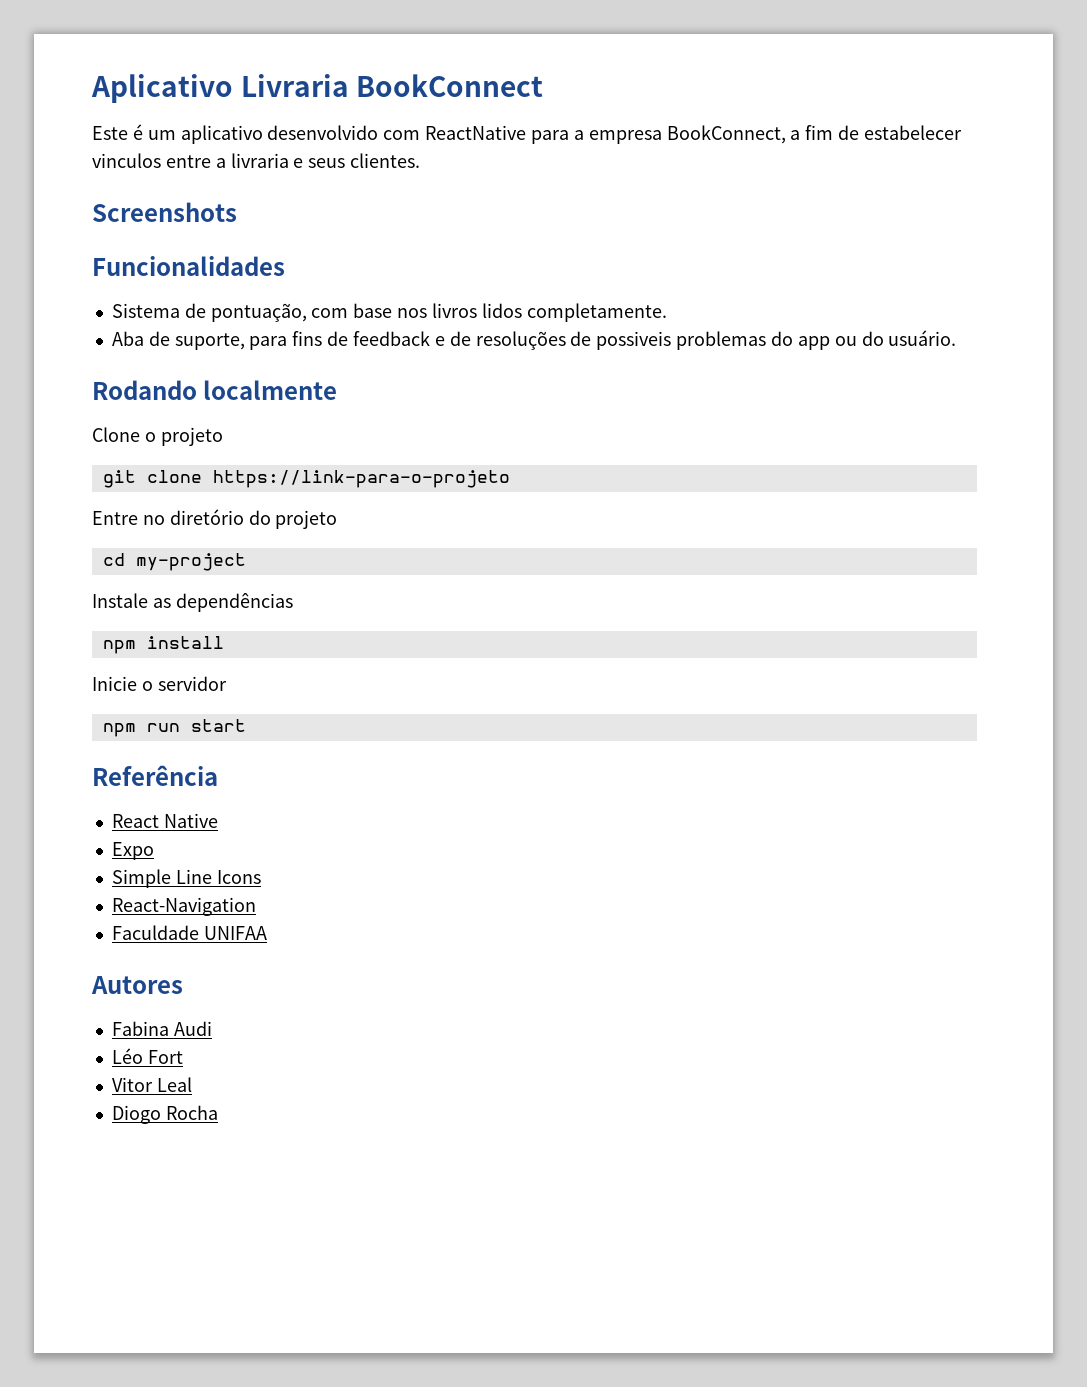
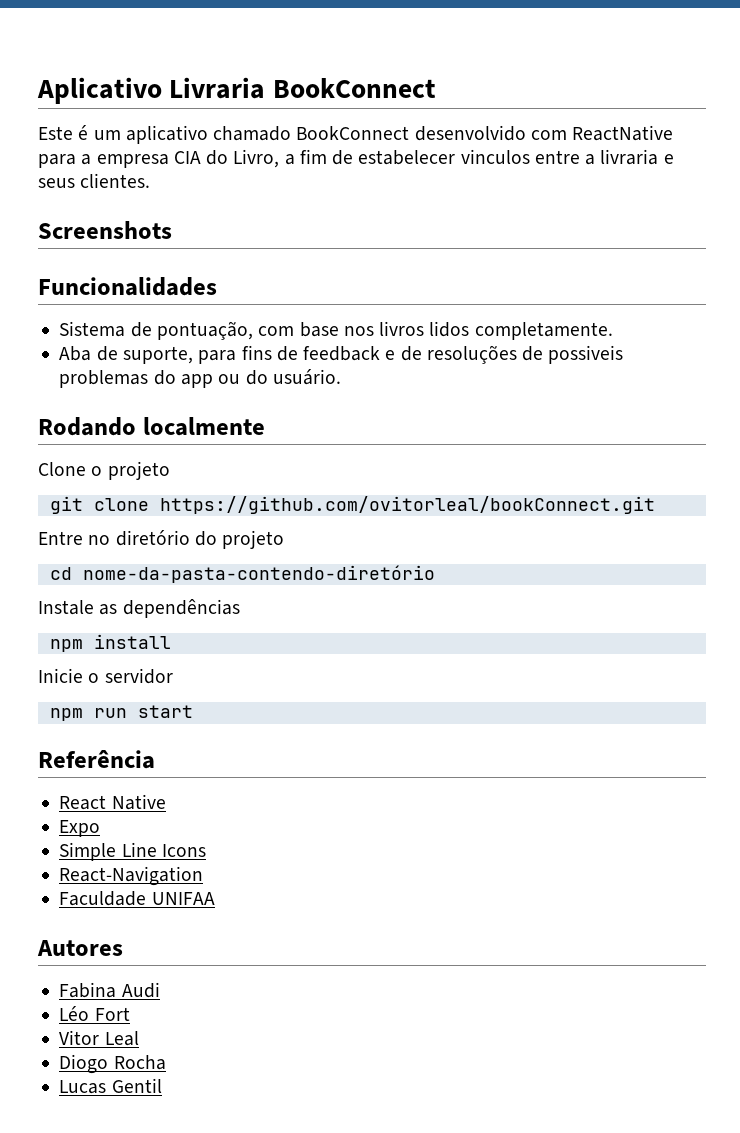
- Este é um aplicativo desenvolvido com ReactNative para a empresa BookConnect, a fim de estabelecer vinculos entre a livraria e seus clientes.
+ Este é um aplicativo chamado BookConnect desenvolvido com ReactNative para a empresa CIA do Livro, a fim de estabelecer vinculos entre a livraria e seus clientes.
- git clone https://link-para-o-projeto
+ git clone https://github.com/ovitorleal/bookConnect.git
- cd my-project
+ cd nome-da-pasta-contendo-diretório
+ Lucas Gentil

